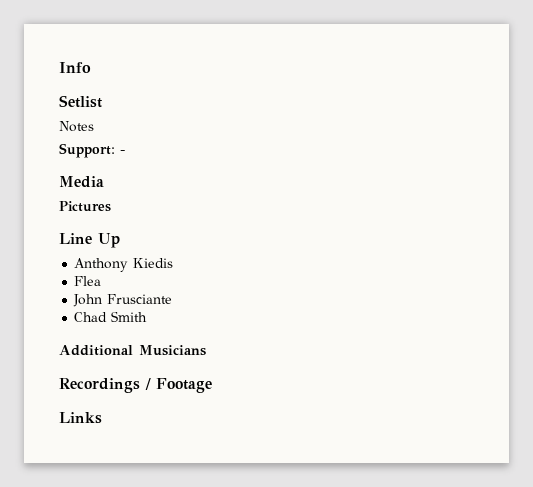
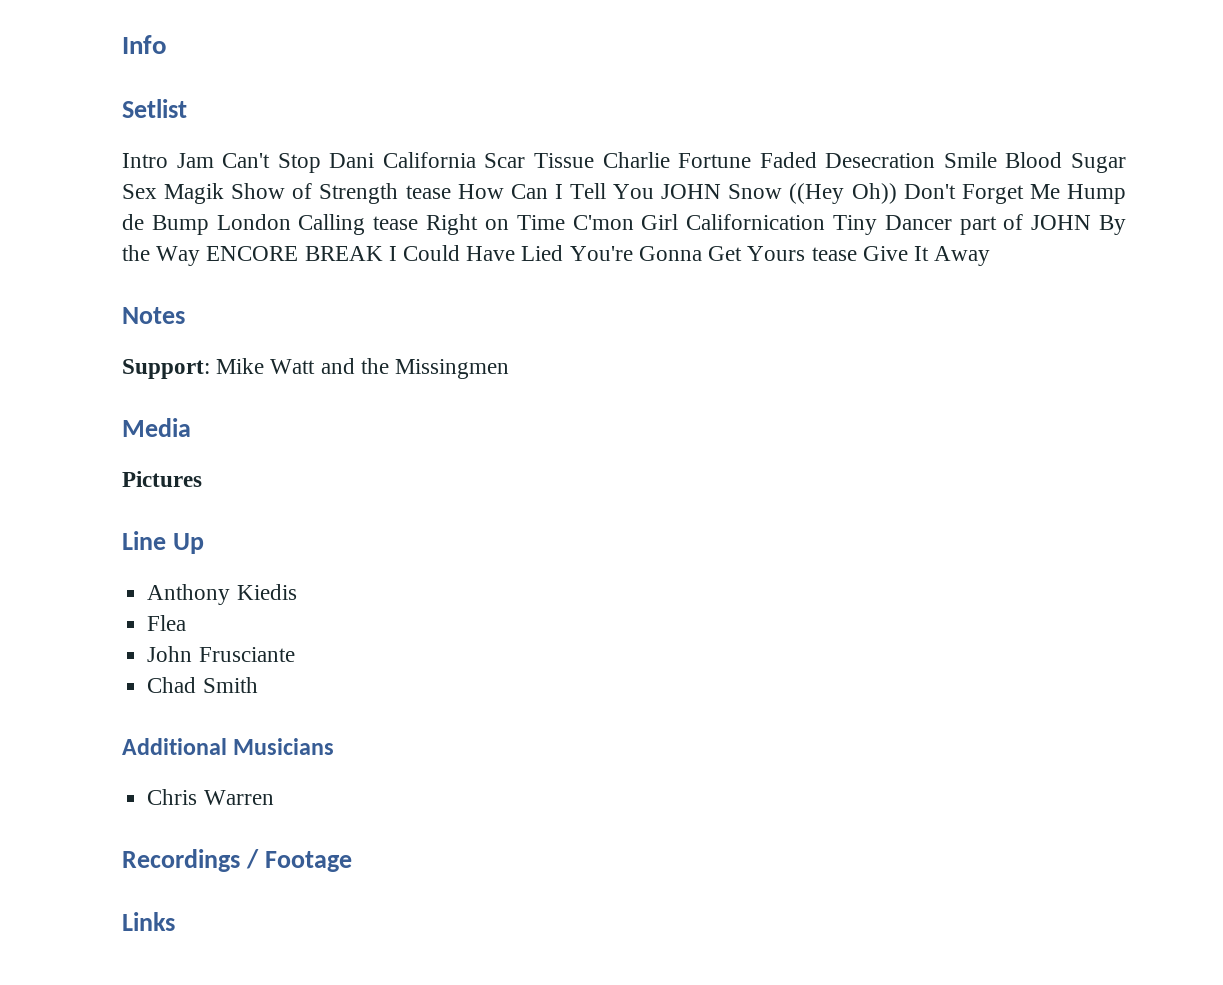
+ Intro Jam Can't Stop Dani California Scar Tissue Charlie Fortune Faded Desecration Smile Blood Sugar Sex Magik Show of Strength tease How Can I Tell You JOHN Snow ((Hey Oh)) Don't Forget Me Hump de Bump London Calling tease Right on Time C'mon Girl Californication Tiny Dancer part of JOHN By the Way ENCORE BREAK I Could Have Lied You're Gonna Get Yours tease Give It Away
  Notes
- Support: -
+ Support: Mike Watt and the Missingmen
+ Chris Warren

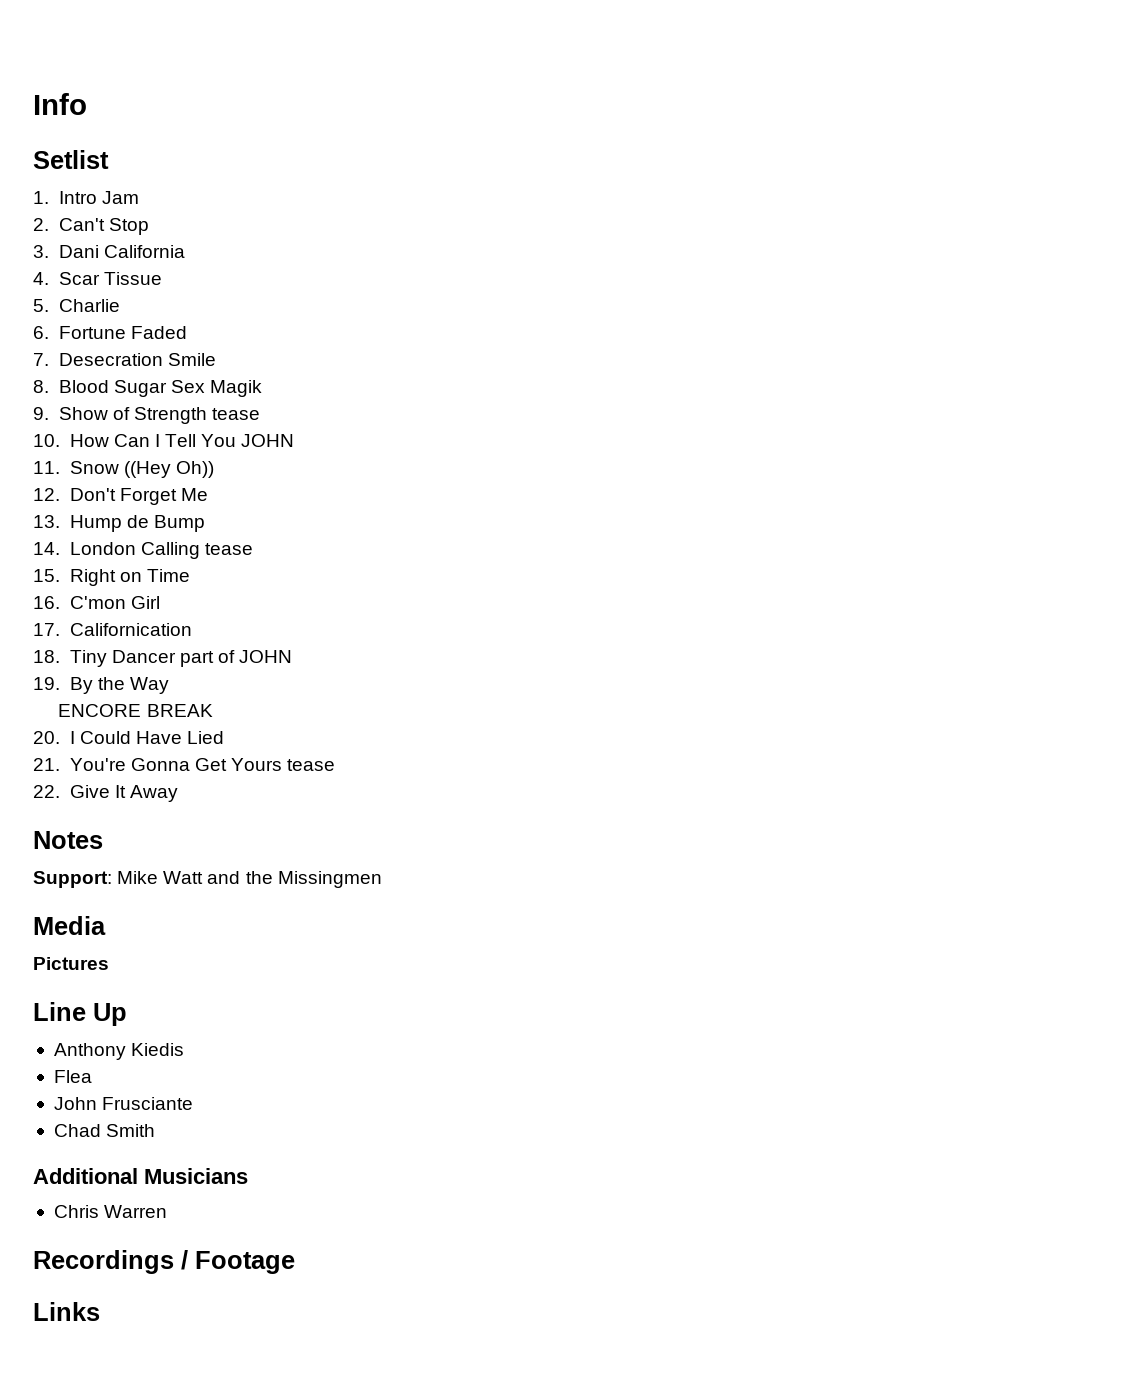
- Intro Jam Can't Stop Dani California Scar Tissue Charlie Fortune Faded Desecration Smile Blood Sugar Sex Magik Show of Strength tease How Can I Tell You JOHN Snow ((Hey Oh)) Don't Forget Me Hump de Bump London Calling tease Right on Time C'mon Girl Californication Tiny Dancer part of JOHN By the Way ENCORE BREAK I Could Have Lied You're Gonna Get Yours tease Give It Away
+ 1. Intro Jam
+ 2. Can't Stop
+ 3. Dani California
+ 4. Scar Tissue
+ 5. Charlie
+ 6. Fortune Faded
+ 7. Desecration Smile
+ 8. Blood Sugar Sex Magik
+ 9. Show of Strength tease
+ 10. How Can I Tell You JOHN
+ 11. Snow ((Hey Oh))
+ 12. Don't Forget Me
+ 13. Hump de Bump
+ 14. London Calling tease
+ 15. Right on Time
+ 16. C'mon Girl
+ 17. Californication
+ 18. Tiny Dancer part of JOHN
+ 19. By the Way
+ ENCORE BREAK
+ 20. I Could Have Lied
+ 21. You're Gonna Get Yours tease
+ 22. Give It Away

